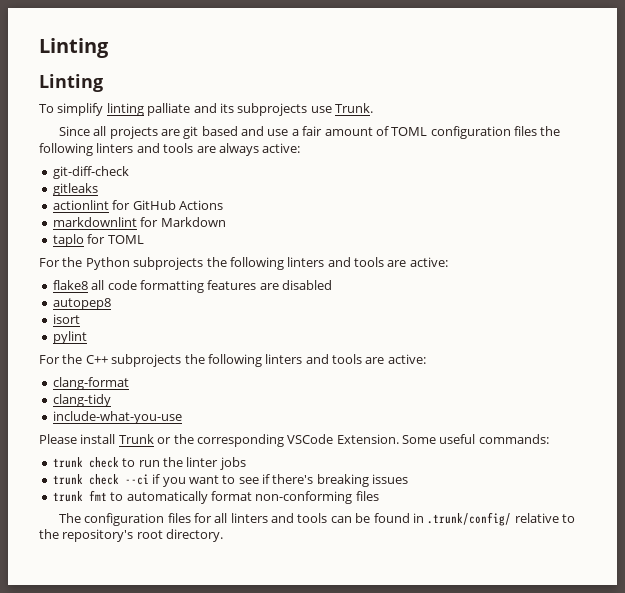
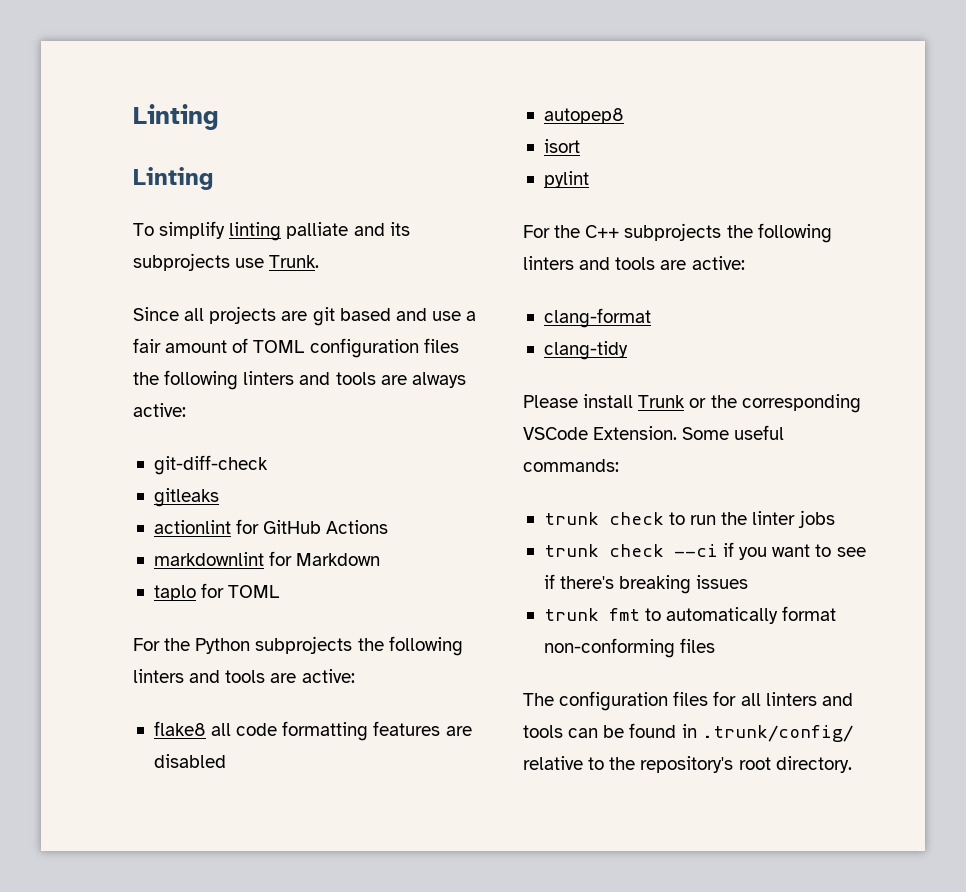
- include-what-you-use

